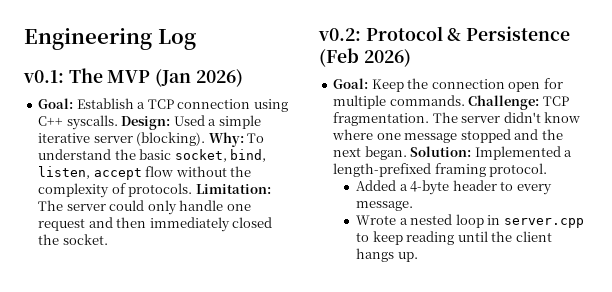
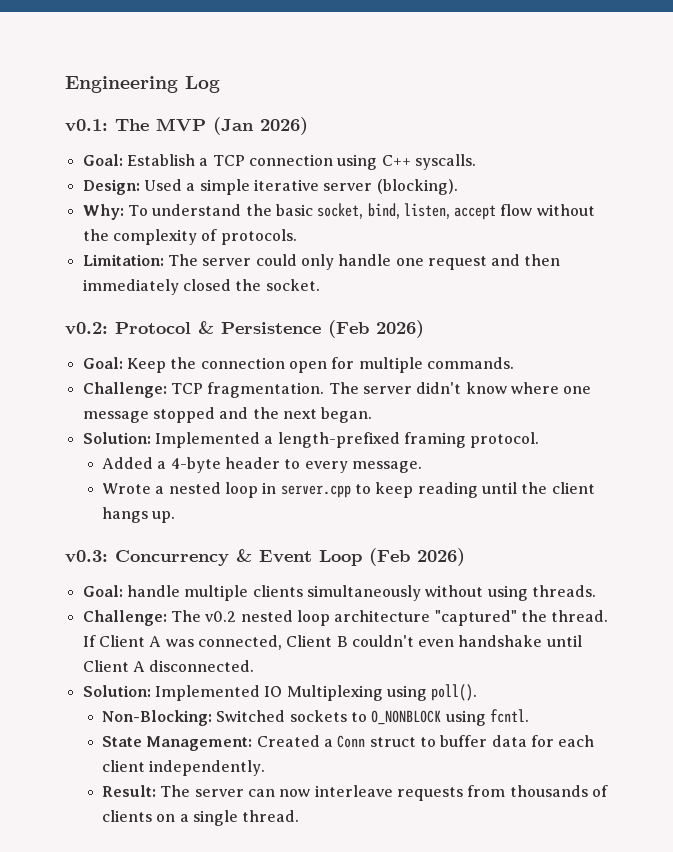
- Goal: Establish a TCP connection using C++ syscalls. Design: Used a simple iterative server (blocking). Why: To understand the basic socket, bind, listen, accept flow without the complexity of protocols. Limitation: The server could only handle one request and then immediately closed the socket.
+ Goal: Establish a TCP connection using C++ syscalls.
+ Design: Used a simple iterative server (blocking).
+ Why: To understand the basic socket, bind, listen, accept flow without the complexity of protocols.
+ Limitation: The server could only handle one request and then immediately closed the socket.
- Goal: Keep the connection open for multiple commands. Challenge: TCP fragmentation.
+ Goal: Keep the connection open for multiple commands.
+ Challenge: TCP fragmentation.
- The server didn't know where one message stopped and the next began. Solution: Implemented a length-prefixed framing protocol.
+ The server didn't know where one message stopped and the next began.
+ Solution: Implemented a length-prefixed framing protocol.
+ v0.3: Concurrency & Event Loop (Feb 2026)
+ Goal: handle multiple clients simultaneously without using threads.
+ Challenge: The v0.2 nested loop architecture "captured" the thread. If Client A was connected, Client B couldn't even handshake until Client A disconnected.
+ Solution: Implemented IO Multiplexing using poll().
+ Non-Blocking: Switched sockets to O_NONBLOCK using fcntl.
+ State Management: Created a Conn struct to buffer data for each client independently.
+ Result: The server can now interleave requests from thousands of clients on a single thread.

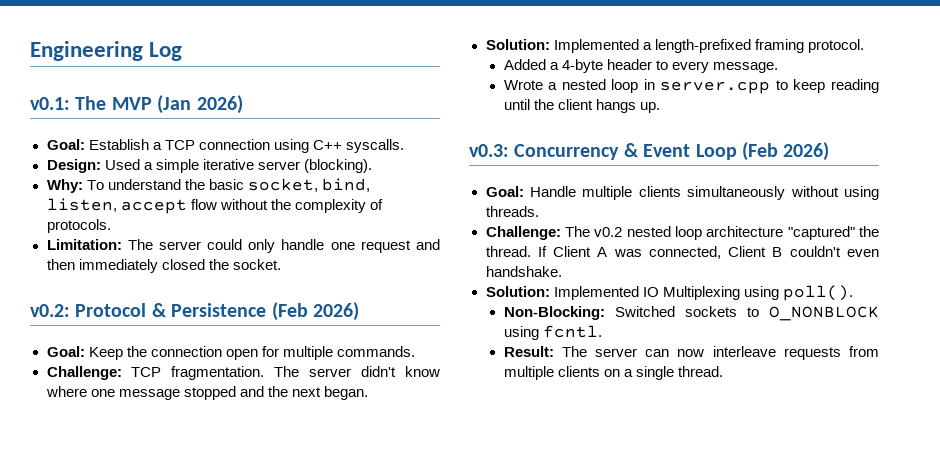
- Goal: handle multiple clients simultaneously without using threads.
+ Goal: Handle multiple clients simultaneously without using threads.
- If Client A was connected, Client B couldn't even handshake until Client A disconnected.
+ If Client A was connected, Client B couldn't even handshake.
- State Management: Created a Conn struct to buffer data for each client independently.
- Result: The server can now interleave requests from thousands of clients on a single thread.
+ Result: The server can now interleave requests from multiple clients on a single thread.

